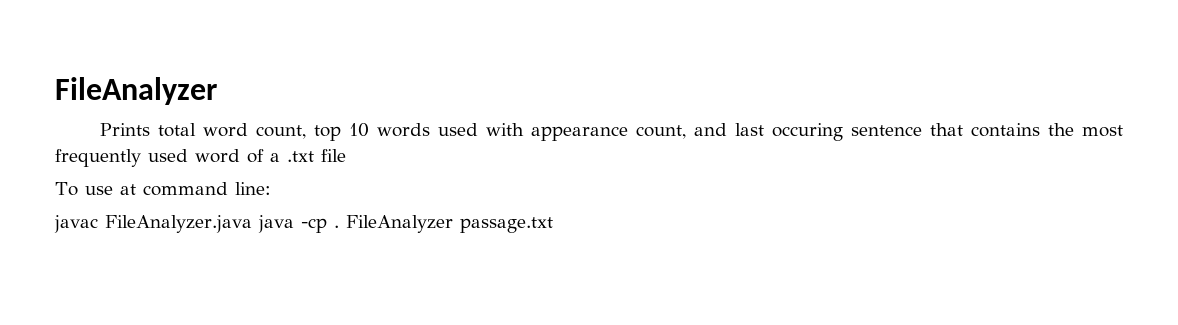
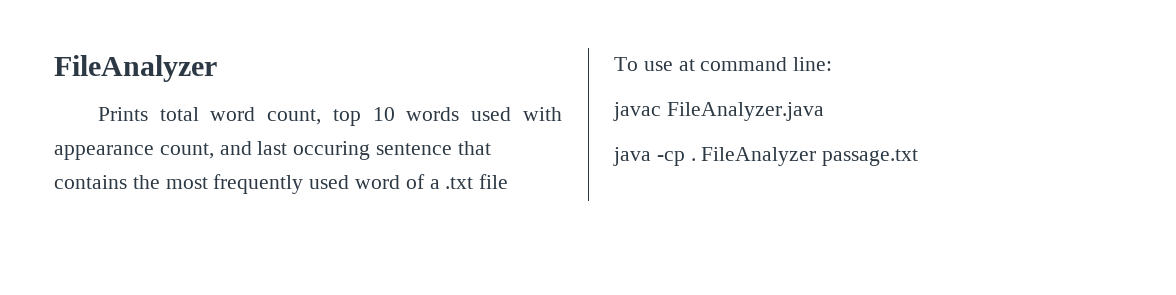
- javac FileAnalyzer.java java -cp .
+ javac FileAnalyzer.java
+ java -cp .

